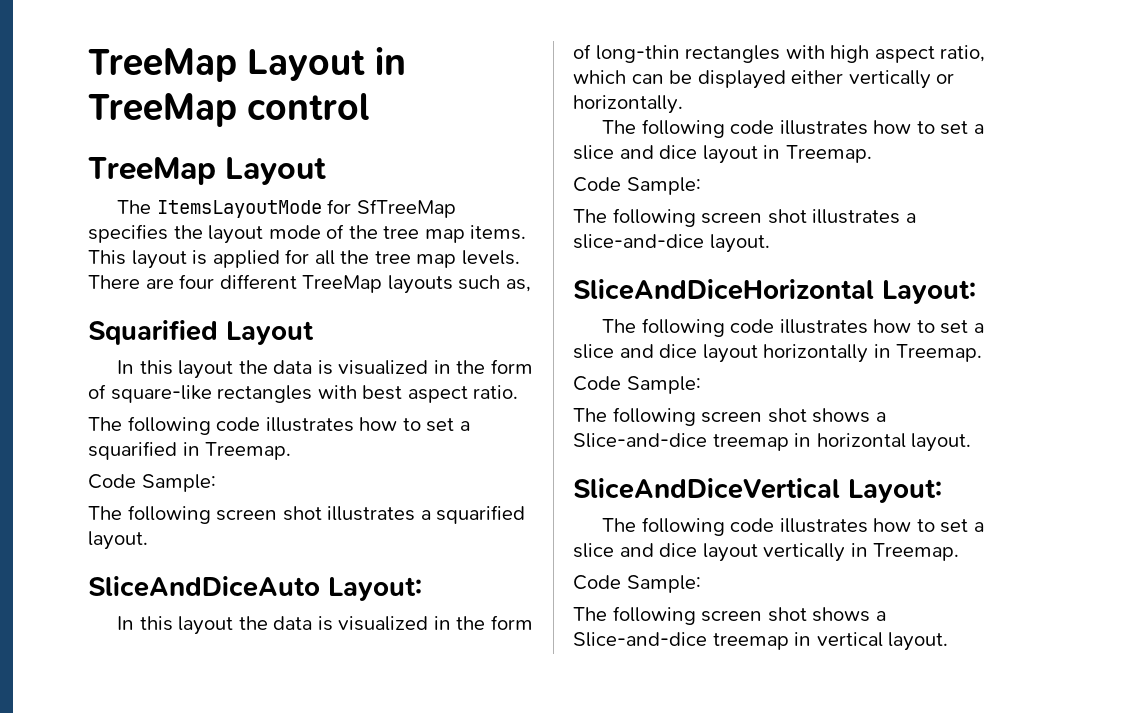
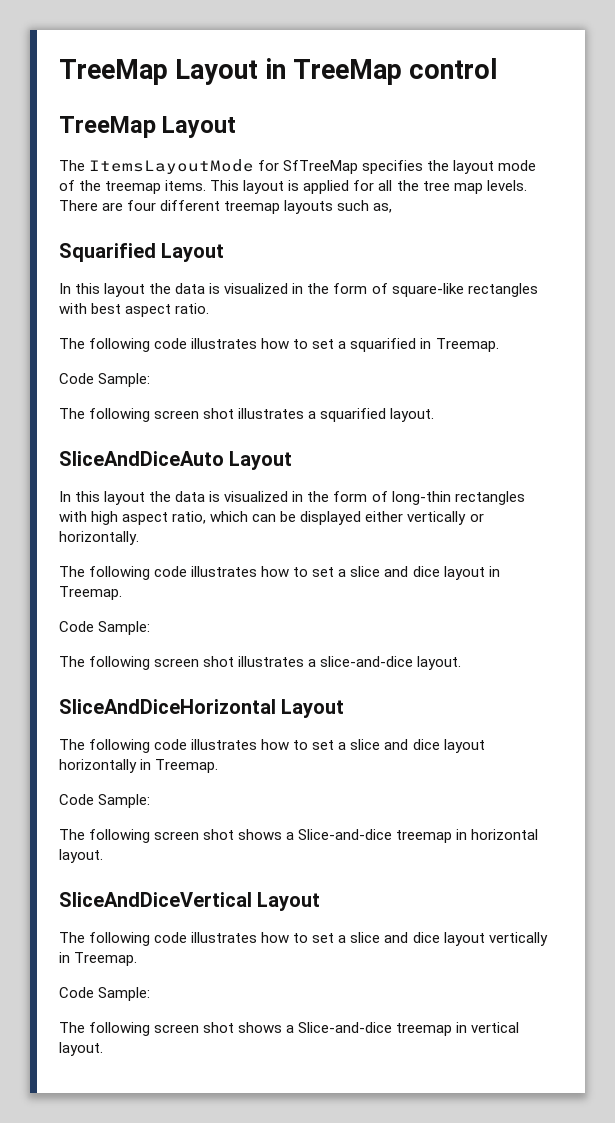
- The ItemsLayoutMode for SfTreeMap specifies the layout mode of the tree map items.
+ The ItemsLayoutMode for SfTreeMap specifies the layout mode of the treemap items.
- There are four different TreeMap layouts such as,
+ There are four different treemap layouts such as,
- SliceAndDiceAuto Layout:
+ SliceAndDiceAuto Layout
- SliceAndDiceHorizontal Layout:
+ SliceAndDiceHorizontal Layout
- SliceAndDiceVertical Layout:
+ SliceAndDiceVertical Layout

